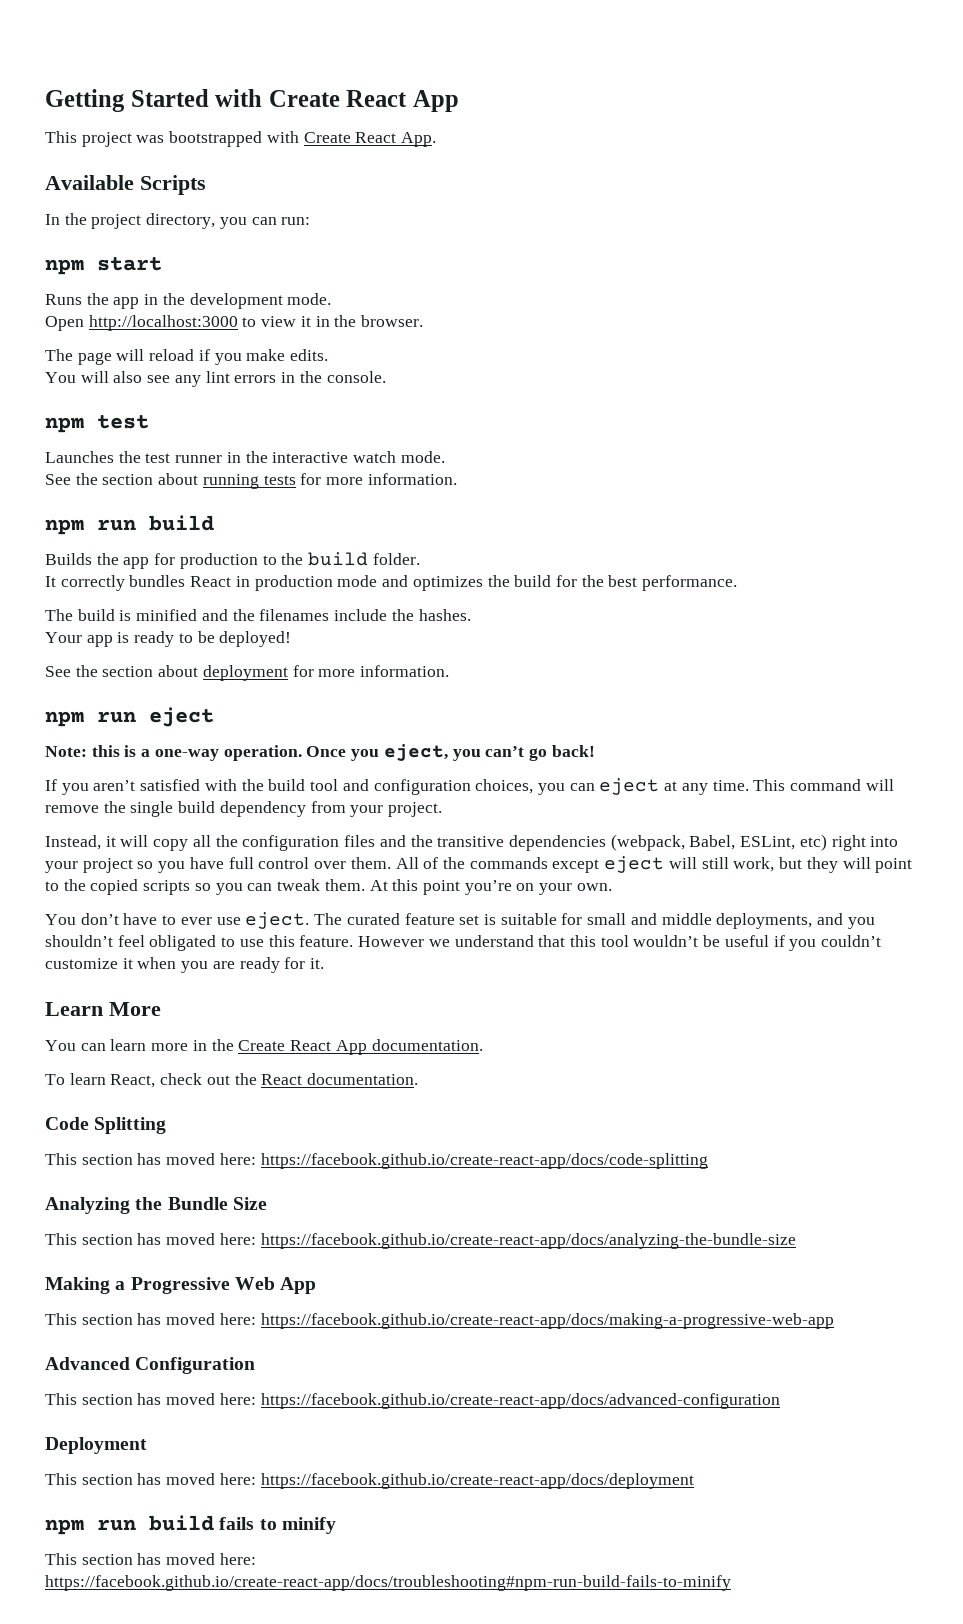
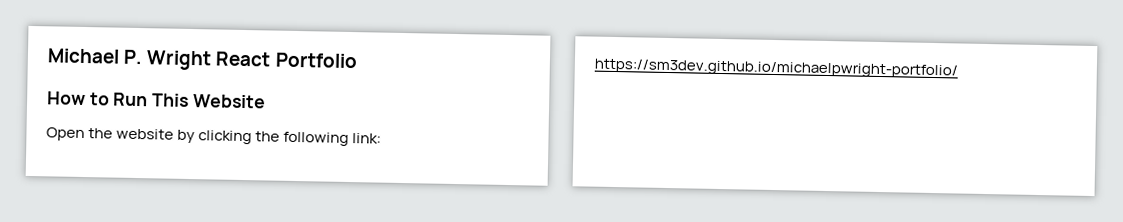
- Getting Started with Create React App
- This project was bootstrapped with Create React App.
- Available Scripts
- In the project directory, you can run:
- npm start
- Runs the app in the development mode.
- Open http://localhost:3000 to view it in the browser.
- The page will reload if you make edits.
- You will also see any lint errors in the console.
- npm test
- Launches the test runner in the interactive watch mode.
- See the section about running tests for more information.
- npm run build
- Builds the app for production to the build folder.
- It correctly bundles React in production mode and optimizes the build for the best performance.
- The build is minified and the filenames include the hashes.
- Your app is ready to be deployed!
- See the section about deployment for more information.
- npm run eject
- Note: this is a one-way operation. Once you eject, you can’t go back!
- If you aren’t satisfied with the build tool and configuration choices, you can eject at any time. This command will remove the single build dependency from your project.
- Instead, it will copy all the configuration files and the transitive dependencies (webpack, Babel, ESLint, etc) right into your project so you have full control over them. All of the commands except eject will still work, but they will point to the copied scripts so you can tweak them. At this point you’re on your own.
- You don’t have to ever use eject. The curated feature set is suitable for small and middle deployments, and you shouldn’t feel obligated to use this feature. However we understand that this tool wouldn’t be useful if you couldn’t customize it when you are ready for it.
- Learn More
- You can learn more in the Create React App documentation.
- To learn React, check out the React documentation.
- Code Splitting
- This section has moved here: https://facebook.github.io/create-react-app/docs/code-splitting
- Analyzing the Bundle Size
- This section has moved here: https://facebook.github.io/create-react-app/docs/analyzing-the-bundle-size
- Making a Progressive Web App
- This section has moved here: https://facebook.github.io/create-react-app/docs/making-a-progressive-web-app
- Advanced Configuration
- This section has moved here: https://facebook.github.io/create-react-app/docs/advanced-configuration
- Deployment
- This section has moved here: https://facebook.github.io/create-react-app/docs/deployment
- npm run build fails to minify
- This section has moved here: https://facebook.github.io/create-react-app/docs/troubleshooting#npm-run-build-fails-to-minify
+ Michael P. Wright React Portfolio
+ How to Run This Website
+ Open the website by clicking the following link: https://sm3dev.github.io/michaelpwright-portfolio/

